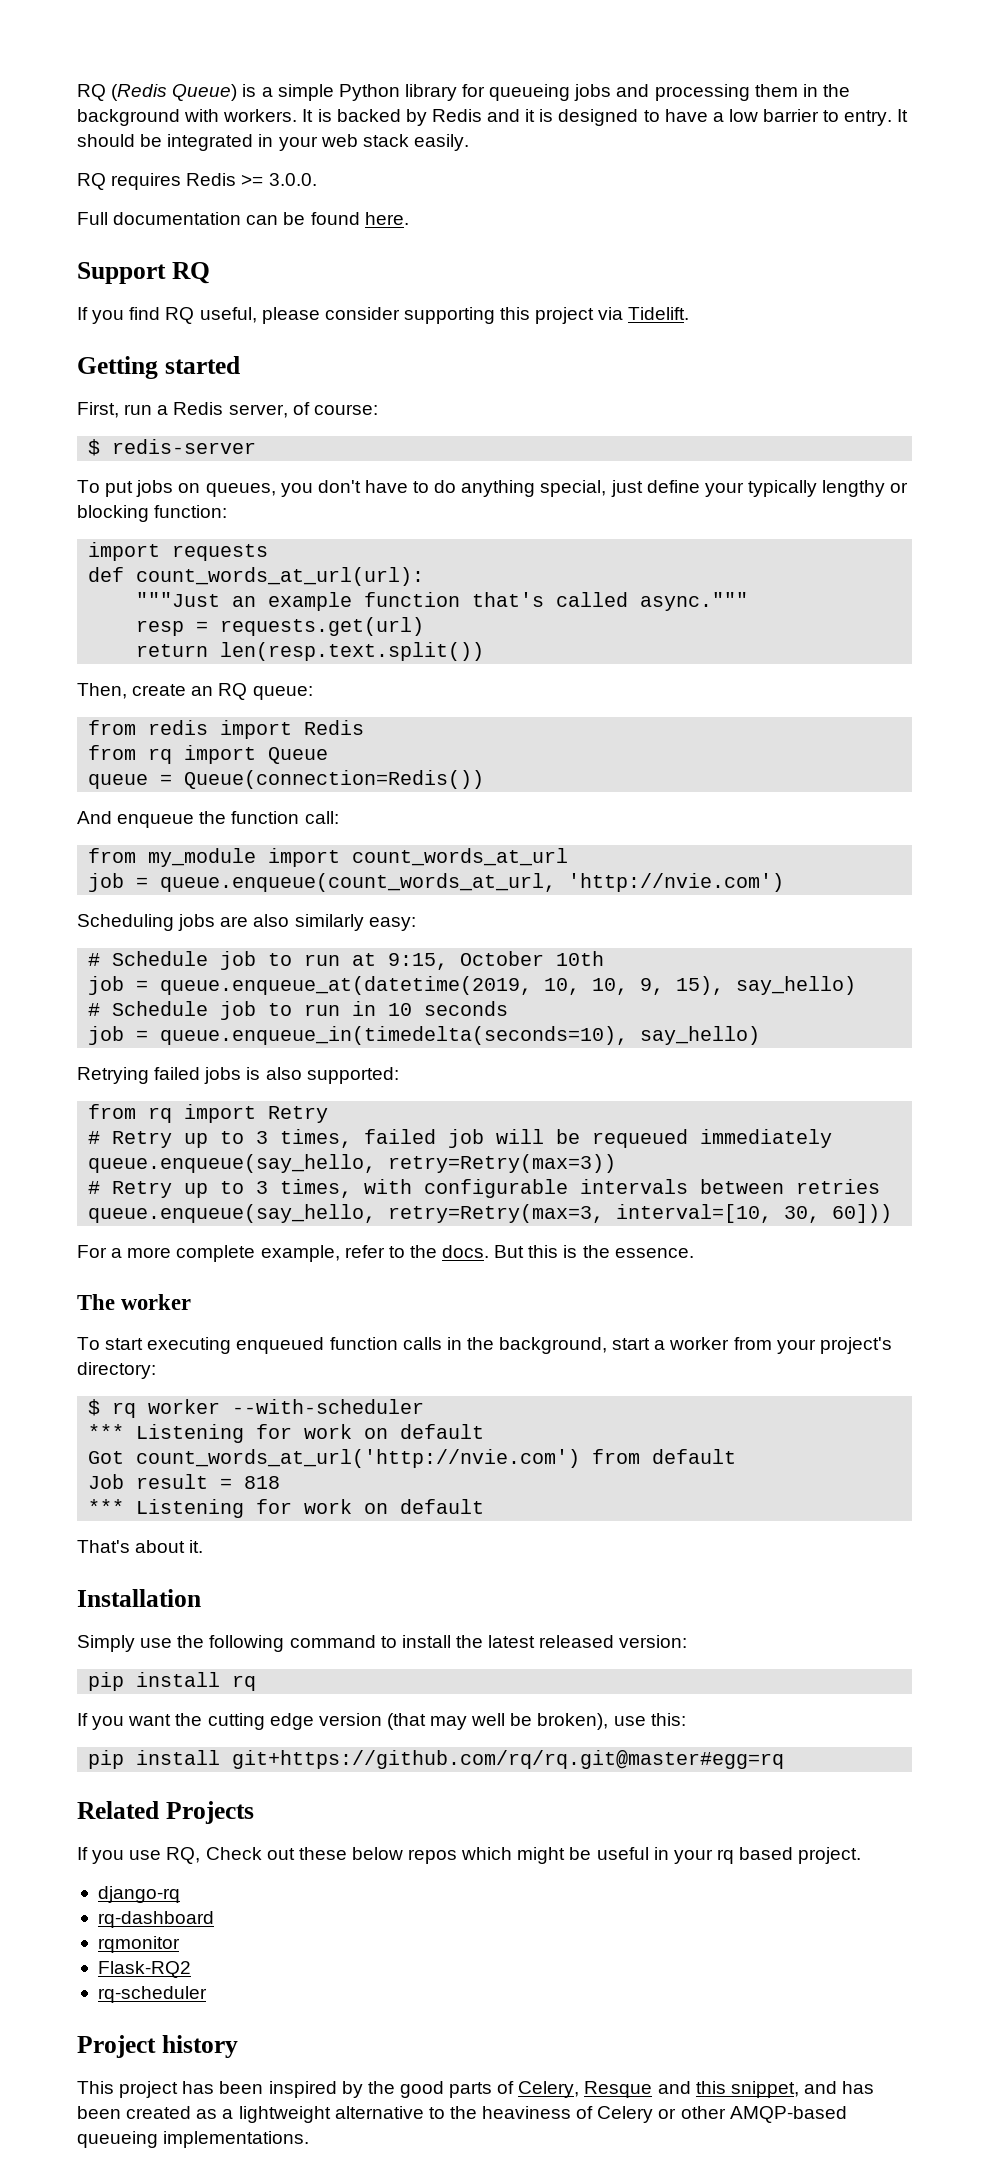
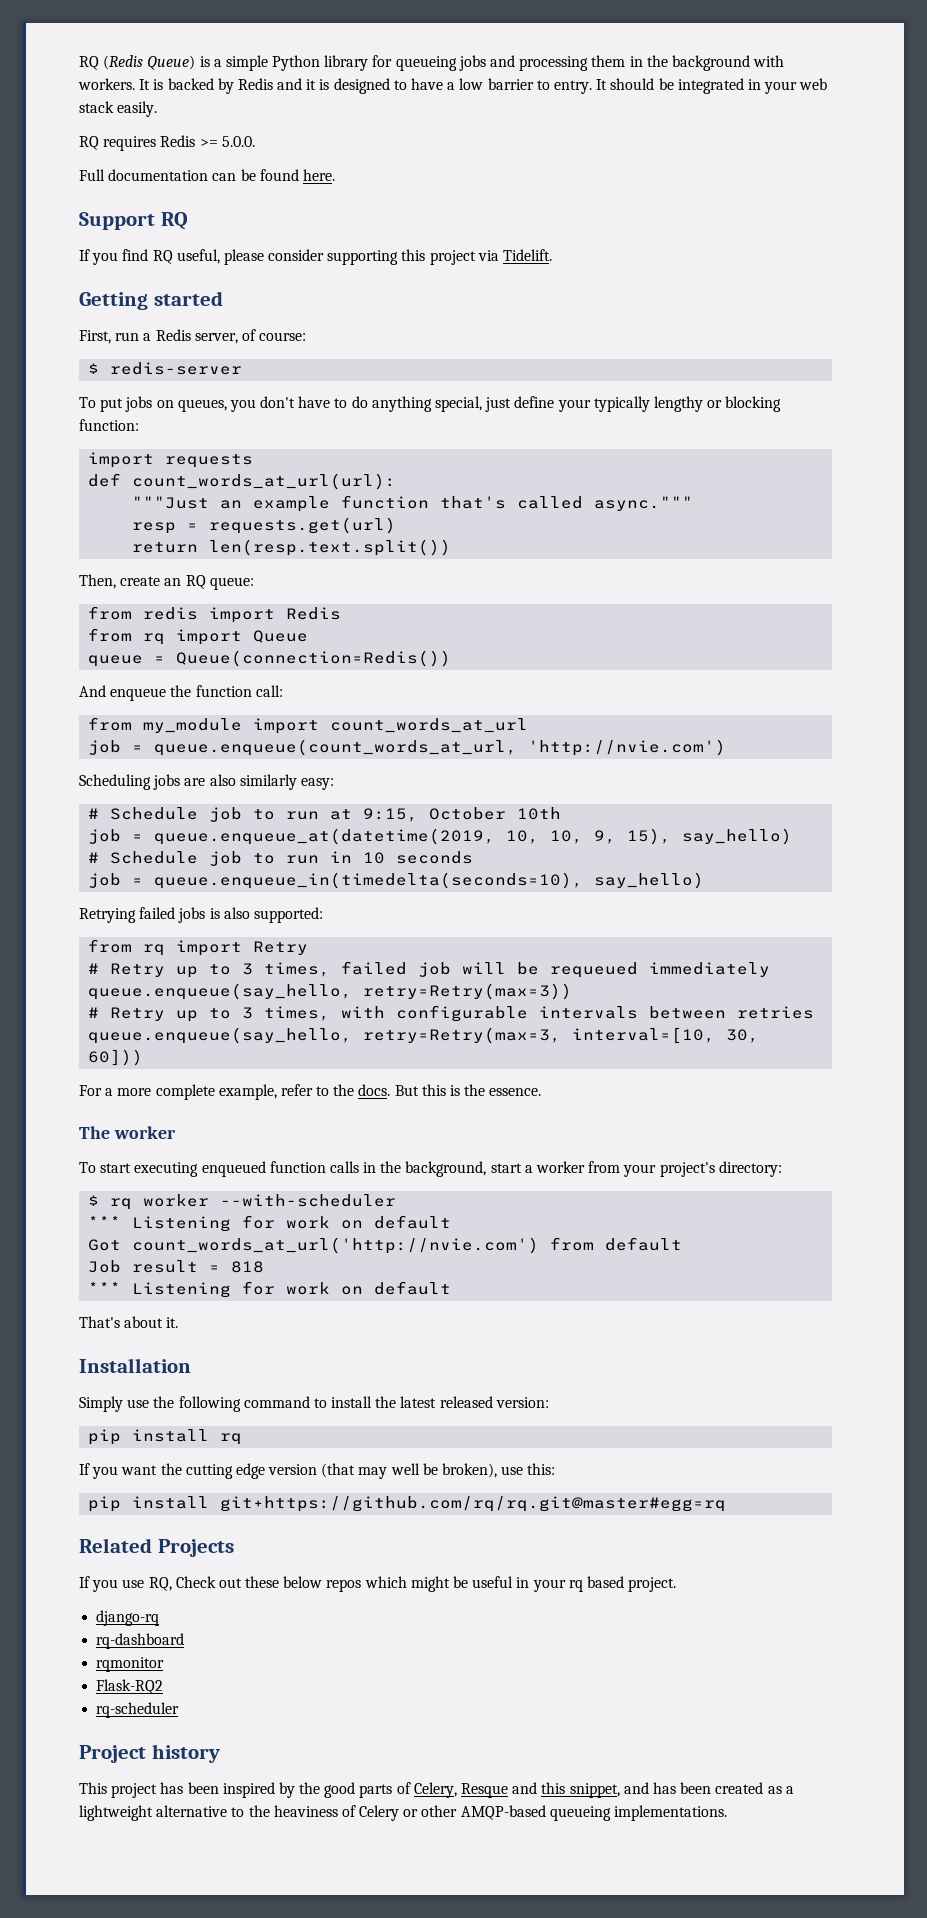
- RQ requires Redis >= 3.0.0.
+ RQ requires Redis >= 5.0.0.

